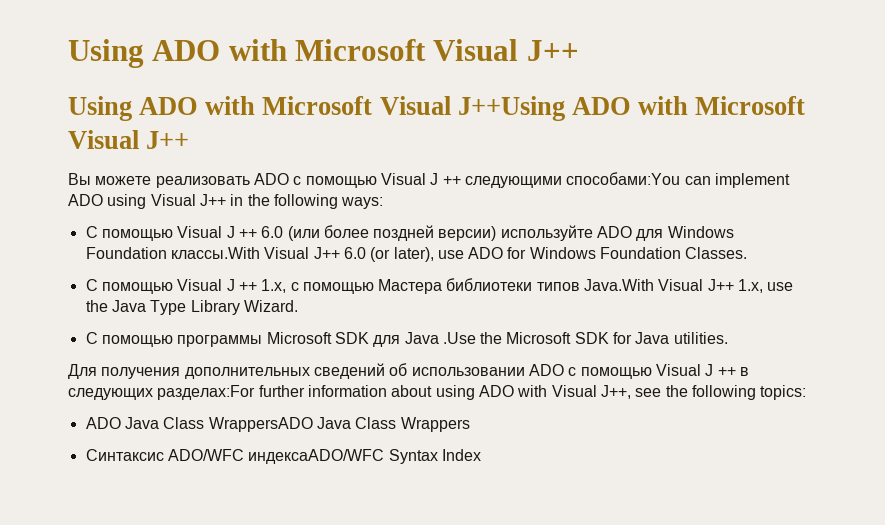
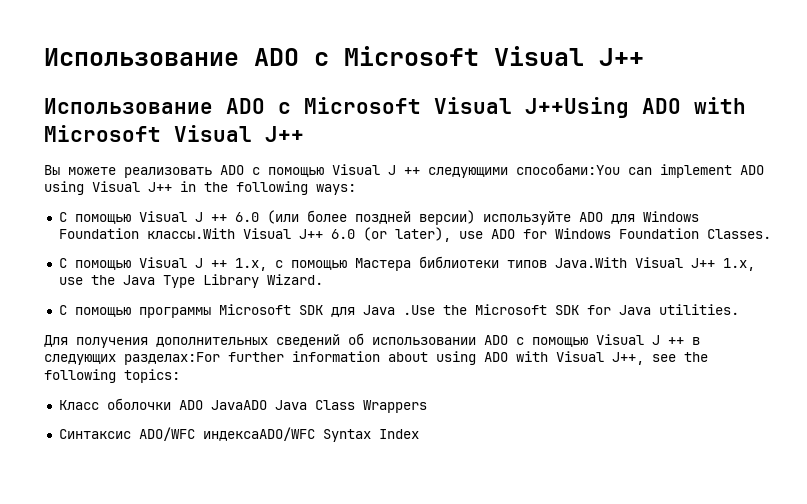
- Using ADO with Microsoft Visual J++
- Using ADO with Microsoft Visual J++Using ADO with Microsoft Visual J++
+ Использование ADO с Microsoft Visual J++
+ Использование ADO с Microsoft Visual J++Using ADO with Microsoft Visual J++
- ADO Java Class WrappersADO Java Class Wrappers
+ Класс оболочки ADO JavaADO Java Class Wrappers

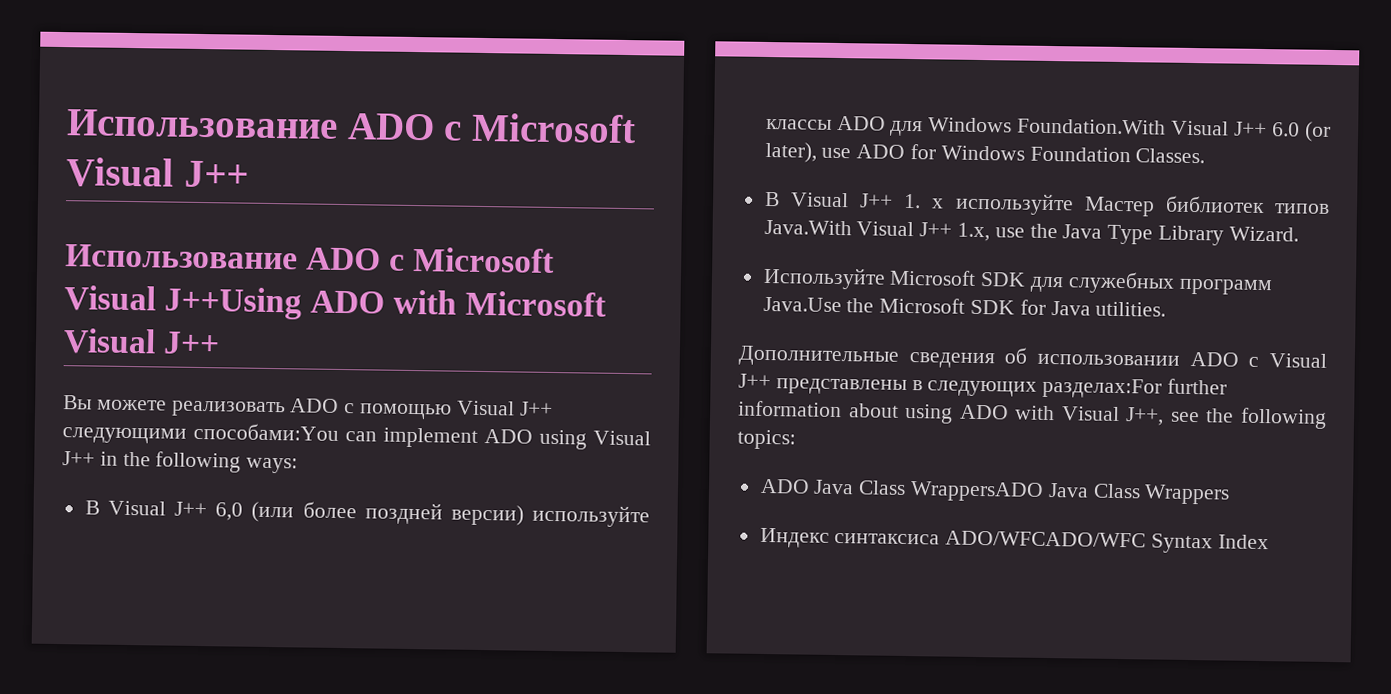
- Вы можете реализовать ADO с помощью Visual J ++ следующими способами:You can implement ADO using Visual J++ in the following ways:
+ Вы можете реализовать ADO с помощью Visual J++ следующими способами:You can implement ADO using Visual J++ in the following ways:
- С помощью Visual J ++ 6.0 (или более поздней версии) используйте ADO для Windows Foundation классы.With Visual J++ 6.0 (or later), use ADO for Windows Foundation Classes.
+ В Visual J++ 6,0 (или более поздней версии) используйте классы ADO для Windows Foundation.With Visual J++ 6.0 (or later), use ADO for Windows Foundation Classes.
- С помощью Visual J ++ 1.x, с помощью Мастера библиотеки типов Java.With Visual J++ 1.x, use the Java Type Library Wizard.
+ В Visual J++ 1. x используйте Мастер библиотек типов Java.With Visual J++ 1.x, use the Java Type Library Wizard.
- С помощью программы Microsoft SDK для Java .Use the Microsoft SDK for Java utilities.
+ Используйте Microsoft SDK для служебных программ Java.Use the Microsoft SDK for Java utilities.
- Для получения дополнительных сведений об использовании ADO с помощью Visual J ++ в следующих разделах:For further information about using ADO with Visual J++, see the following topics:
+ Дополнительные сведения об использовании ADO с Visual J++ представлены в следующих разделах:For further information about using ADO with Visual J++, see the following topics:
- Класс оболочки ADO JavaADO Java Class Wrappers
+ ADO Java Class WrappersADO Java Class Wrappers
- Синтаксис ADO/WFC индексаADO/WFC Syntax Index
+ Индекс синтаксиса ADO/WFCADO/WFC Syntax Index

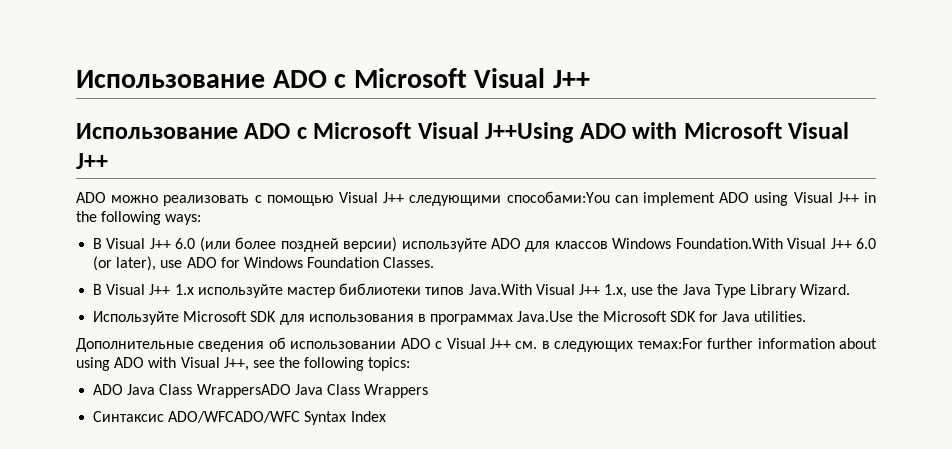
- Вы можете реализовать ADO с помощью Visual J++ следующими способами:You can implement ADO using Visual J++ in the following ways:
+ ADO можно реализовать с помощью Visual J++ следующими способами:You can implement ADO using Visual J++ in the following ways:
- В Visual J++ 6,0 (или более поздней версии) используйте классы ADO для Windows Foundation.With Visual J++ 6.0 (or later), use ADO for Windows Foundation Classes.
+ В Visual J++ 6.0 (или более поздней версии) используйте ADO для классов Windows Foundation.With Visual J++ 6.0 (or later), use ADO for Windows Foundation Classes.
- В Visual J++ 1. x используйте Мастер библиотек типов Java.With Visual J++ 1.x, use the Java Type Library Wizard.
+ В Visual J++ 1.x используйте мастер библиотеки типов Java.With Visual J++ 1.x, use the Java Type Library Wizard.
- Используйте Microsoft SDK для служебных программ Java.Use the Microsoft SDK for Java utilities.
+ Используйте Microsoft SDK для использования в программах Java.Use the Microsoft SDK for Java utilities.
- Дополнительные сведения об использовании ADO с Visual J++ представлены в следующих разделах:For further information about using ADO with Visual J++, see the following topics:
+ Дополнительные сведения об использовании ADO с Visual J++ см. в следующих темах:For further information about using ADO with Visual J++, see the following topics:
- Индекс синтаксиса ADO/WFCADO/WFC Syntax Index
+ Синтаксис ADO/WFCADO/WFC Syntax Index

